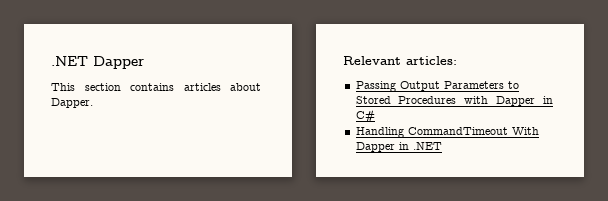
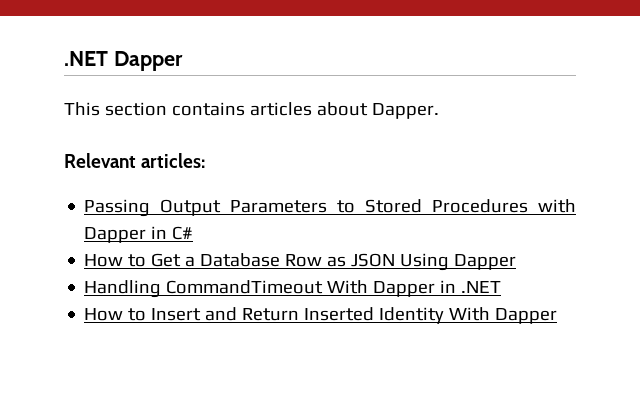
+ How to Get a Database Row as JSON Using Dapper
+ How to Insert and Return Inserted Identity With Dapper

